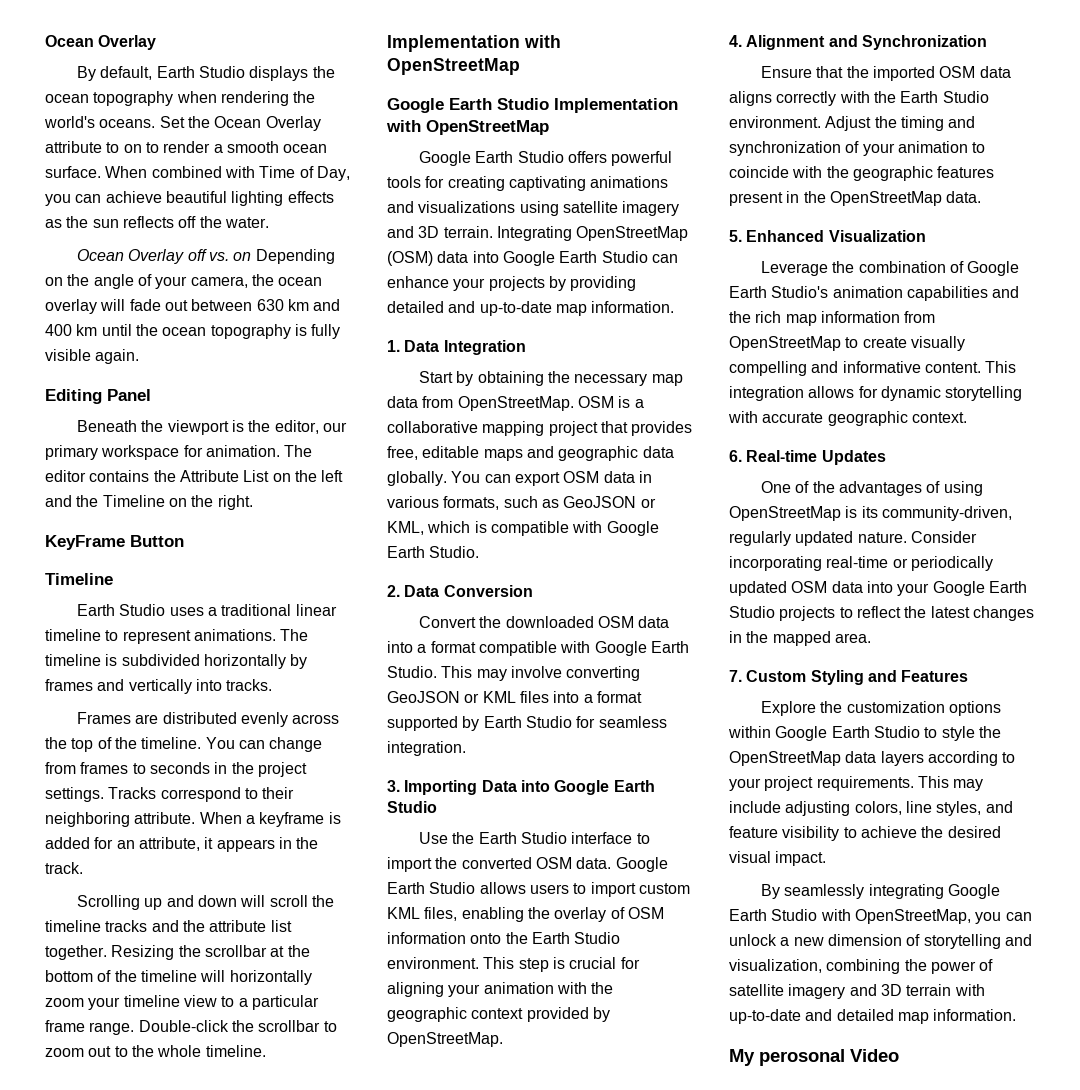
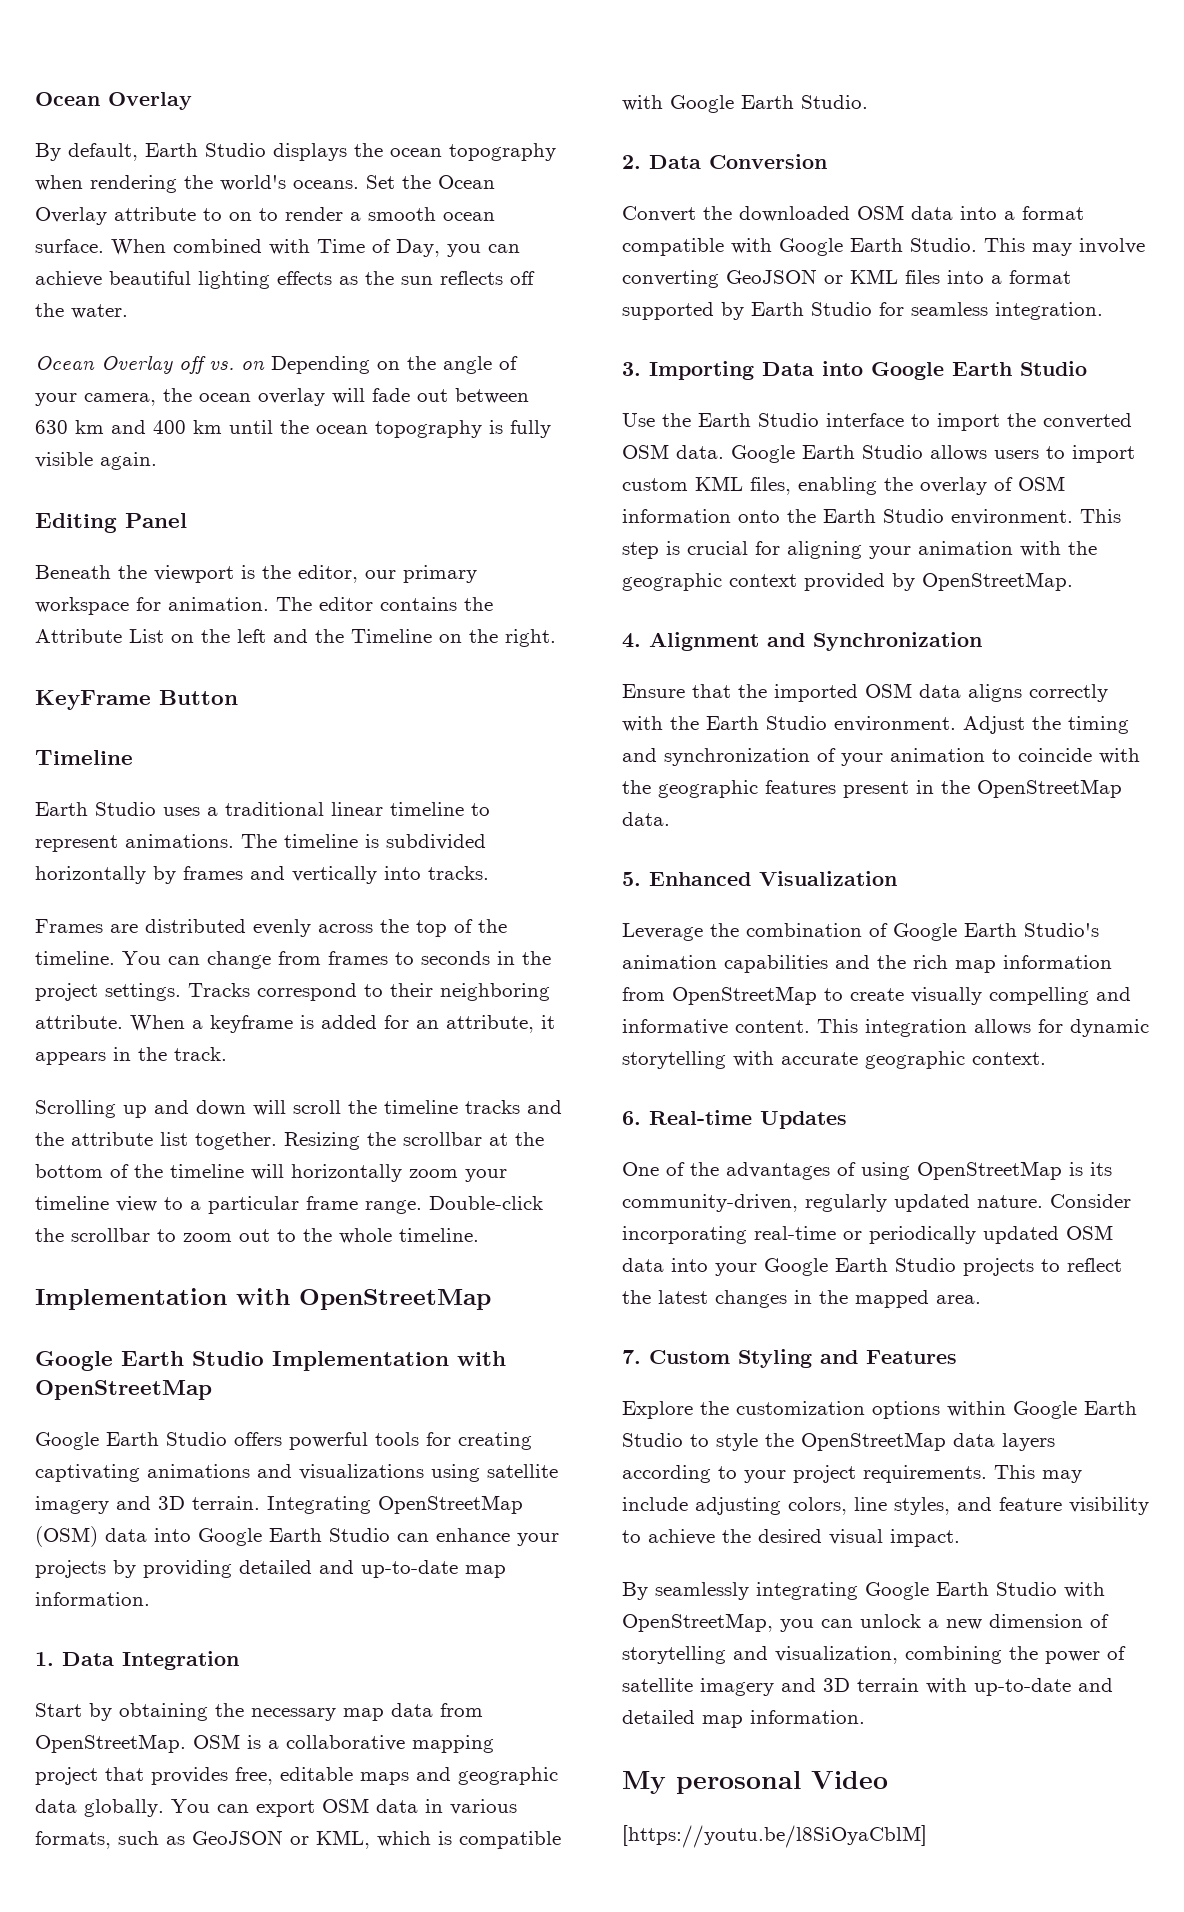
+ [https://youtu.be/l8SiOyaCblM]

